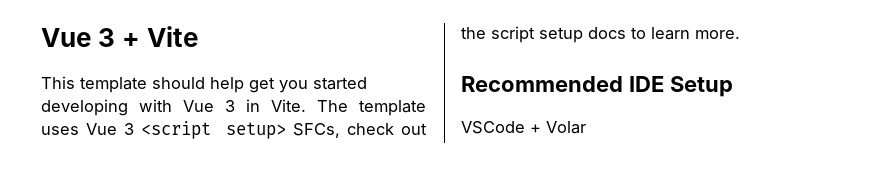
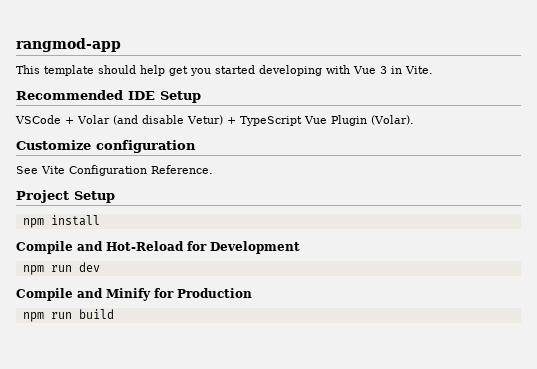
- Vue 3 + Vite
+ rangmod-app
- The template uses Vue 3 <script setup> SFCs, check out the script setup docs to learn more.
- VSCode + Volar
+ VSCode + Volar (and disable Vetur) + TypeScript Vue Plugin (Volar).
+ Customize configuration
+ See Vite Configuration Reference.
+ Project Setup
+ npm install
+ Compile and Hot-Reload for Development
+ npm run dev
+ Compile and Minify for Production
+ npm run build

